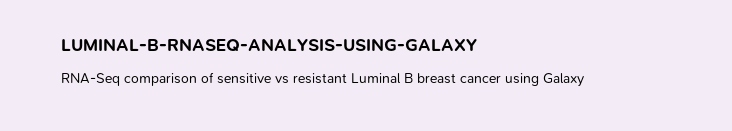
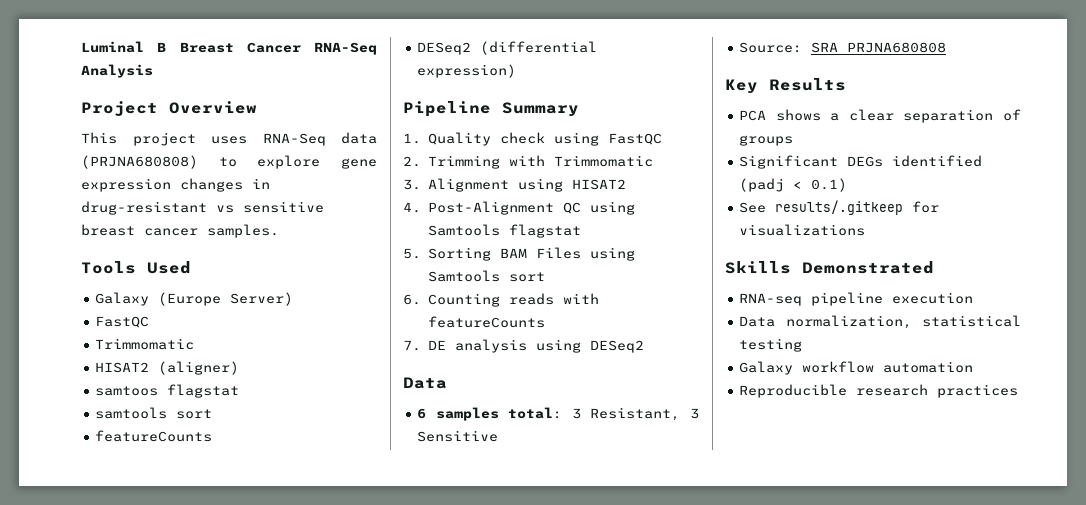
- LUMINAL-B-RNASEQ-ANALYSIS-USING-GALAXY
- RNA-Seq comparison of sensitive vs resistant Luminal B breast cancer using Galaxy
+ Luminal B Breast Cancer RNA-Seq Analysis
+ Project Overview
+ This project uses RNA-Seq data (PRJNA680808) to explore gene expression changes in drug-resistant vs sensitive breast cancer samples.
+ Tools Used
+ Galaxy (Europe Server)
+ FastQC
+ Trimmomatic
+ HISAT2 (aligner)
+ samtoos flagstat
+ samtools sort
+ featureCounts
+ DESeq2 (differential expression)
+ Pipeline Summary
+ 1. Quality check using FastQC
+ 2. Trimming with Trimmomatic
+ 3. Alignment using HISAT2
+ 4. Post-Alignment QC using Samtools flagstat
+ 5. Sorting BAM Files using Samtools sort
+ 6. Counting reads with featureCounts
+ 7. DE analysis using DESeq2
+ Data
+ 6 samples total: 3 Resistant, 3 Sensitive
+ Source: SRA PRJNA680808
+ Key Results
+ PCA shows a clear separation of groups
+ Significant DEGs identified (padj < 0.1)
+ See results/.gitkeep for visualizations
+ Skills Demonstrated
+ RNA-seq pipeline execution
+ Data normalization, statistical testing
+ Galaxy workflow automation
+ Reproducible research practices

